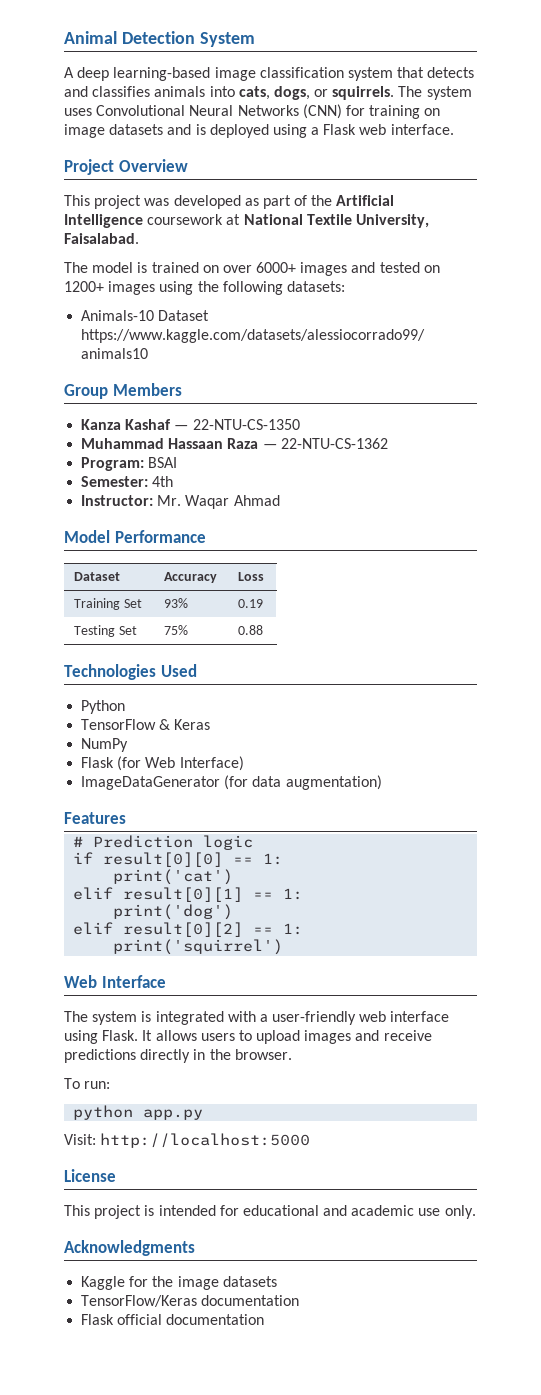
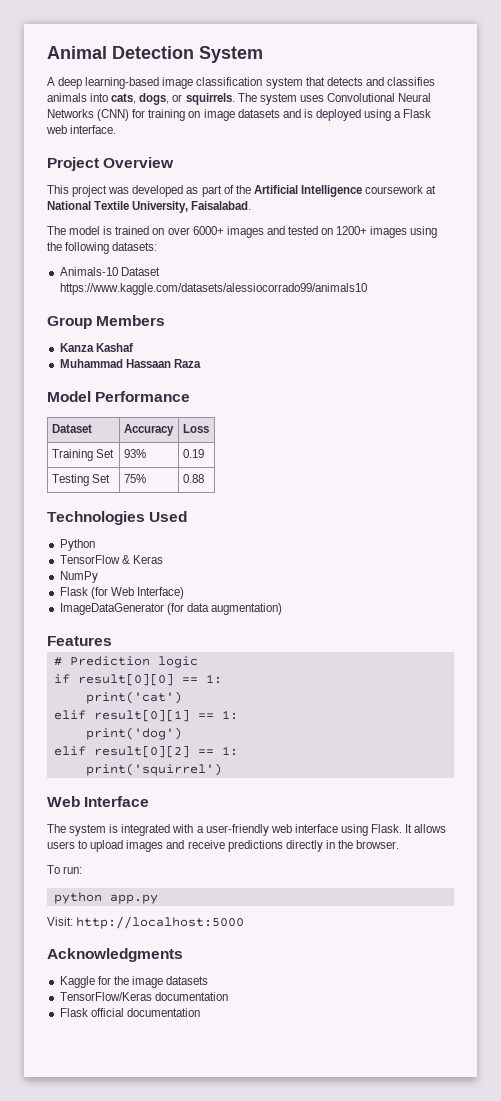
- Kanza Kashaf — 22-NTU-CS-1350
+ Kanza Kashaf
- Muhammad Hassaan Raza — 22-NTU-CS-1362
- Program: BSAI
- Semester: 4th
- Instructor: Mr. Waqar Ahmad
+ Muhammad Hassaan Raza
- License
- This project is intended for educational and academic use only.

